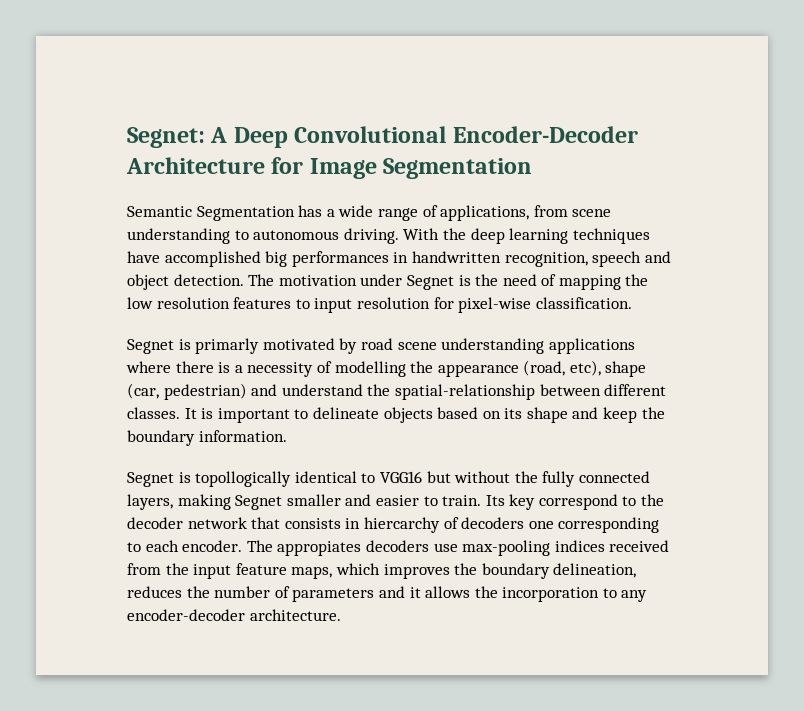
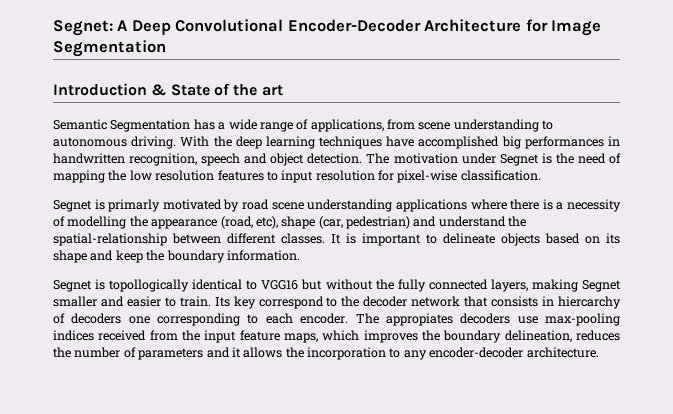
+ Introduction & State of the art

